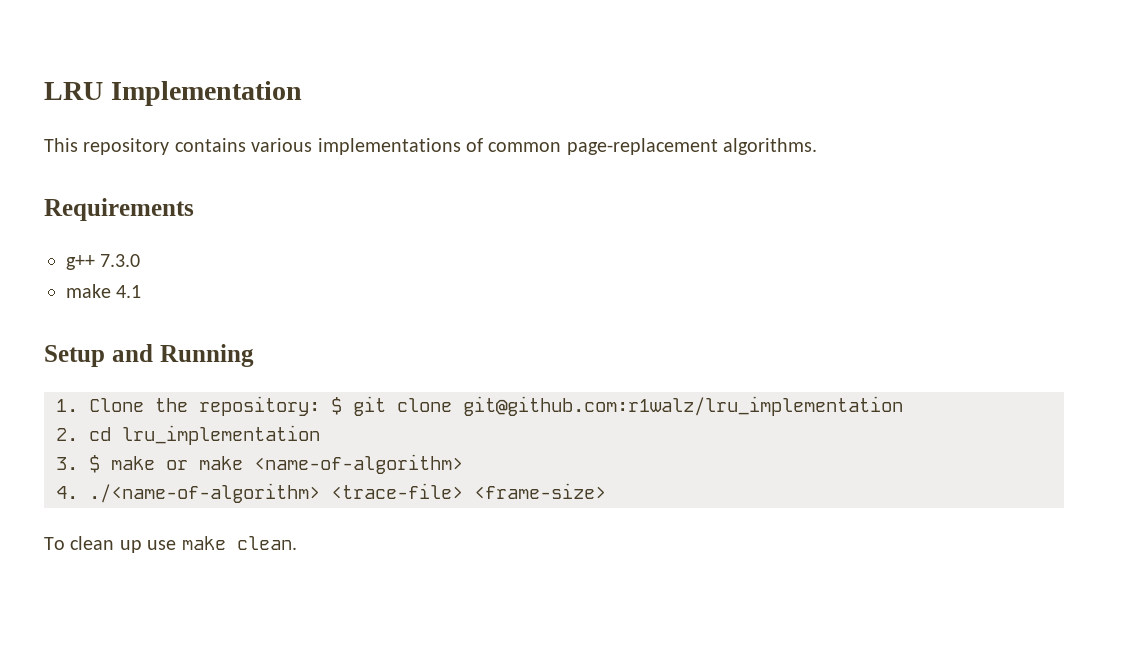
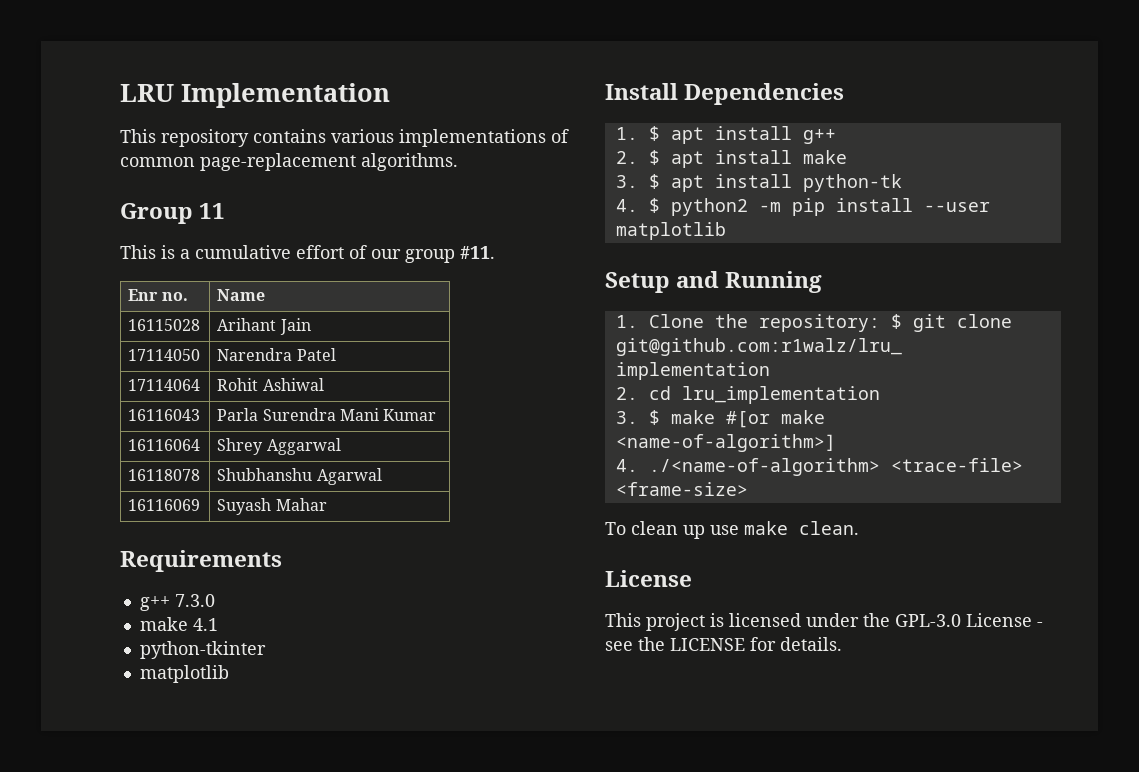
+ Group 11
+ This is a cumulative effort of our group #11.
+ Enr no. | Name
+ 16115028 | Arihant Jain
+ 17114050 | Narendra Patel
+ 17114064 | Rohit Ashiwal
+ 16116043 | Parla Surendra Mani Kumar
+ 16116064 | Shrey Aggarwal
+ 16118078 | Shubhanshu Agarwal
+ 16116069 | Suyash Mahar
+ python-tkinter
+ matplotlib
+ Install Dependencies
+ 1. $ apt install g++
+ 2. $ apt install make
+ 3. $ apt install python-tk
+ 4. $ python2 -m pip install --user matplotlib
- 3. $ make or make <name-of-algorithm>
+ 3. $ make #[or make <name-of-algorithm>]
  To clean up use make clean.
+ License
+ This project is licensed under the GPL-3.0 License - see the LICENSE for details.

